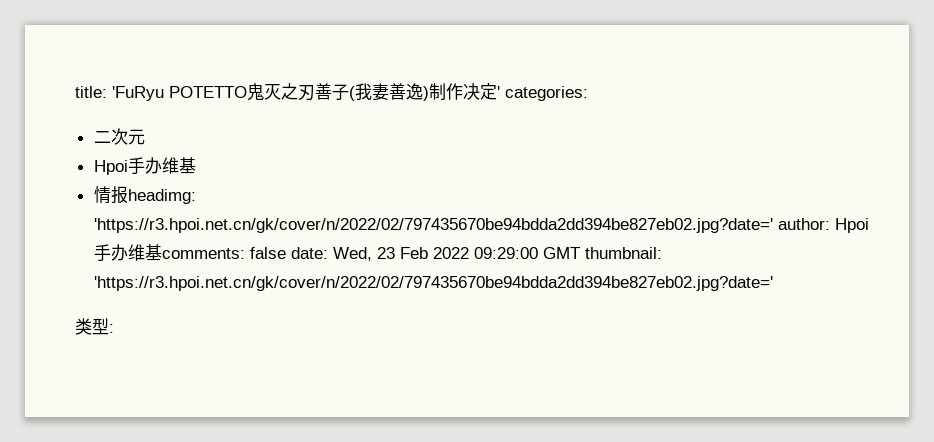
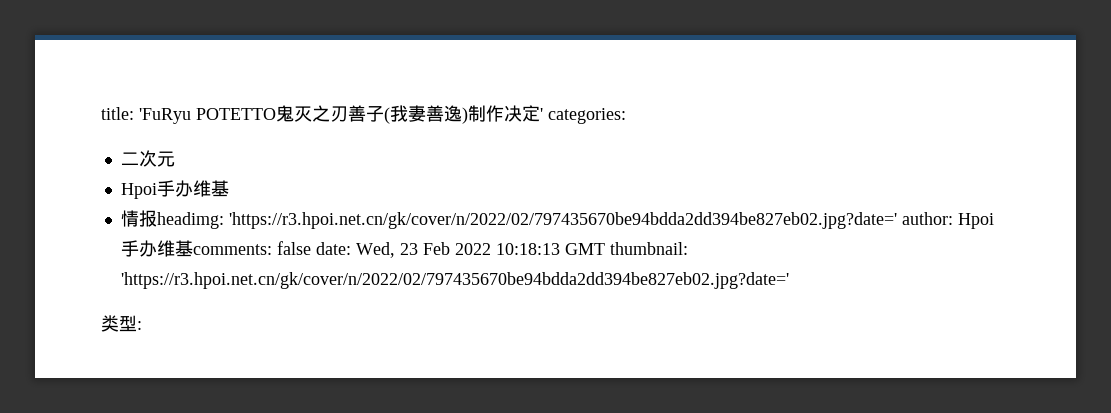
- 情报headimg: 'https://r3.hpoi.net.cn/gk/cover/n/2022/02/797435670be94bdda2dd394be827eb02.jpg?date=' author: Hpoi手办维基comments: false date: Wed, 23 Feb 2022 09:29:00 GMT thumbnail: 'https://r3.hpoi.net.cn/gk/cover/n/2022/02/797435670be94bdda2dd394be827eb02.jpg?date='
+ 情报headimg: 'https://r3.hpoi.net.cn/gk/cover/n/2022/02/797435670be94bdda2dd394be827eb02.jpg?date=' author: Hpoi手办维基comments: false date: Wed, 23 Feb 2022 10:18:13 GMT thumbnail: 'https://r3.hpoi.net.cn/gk/cover/n/2022/02/797435670be94bdda2dd394be827eb02.jpg?date='

